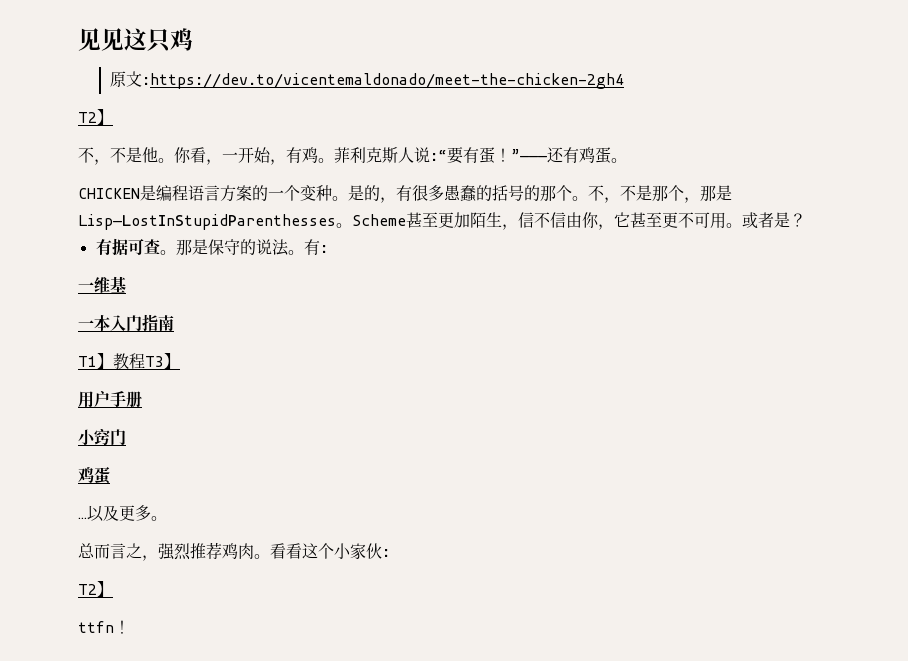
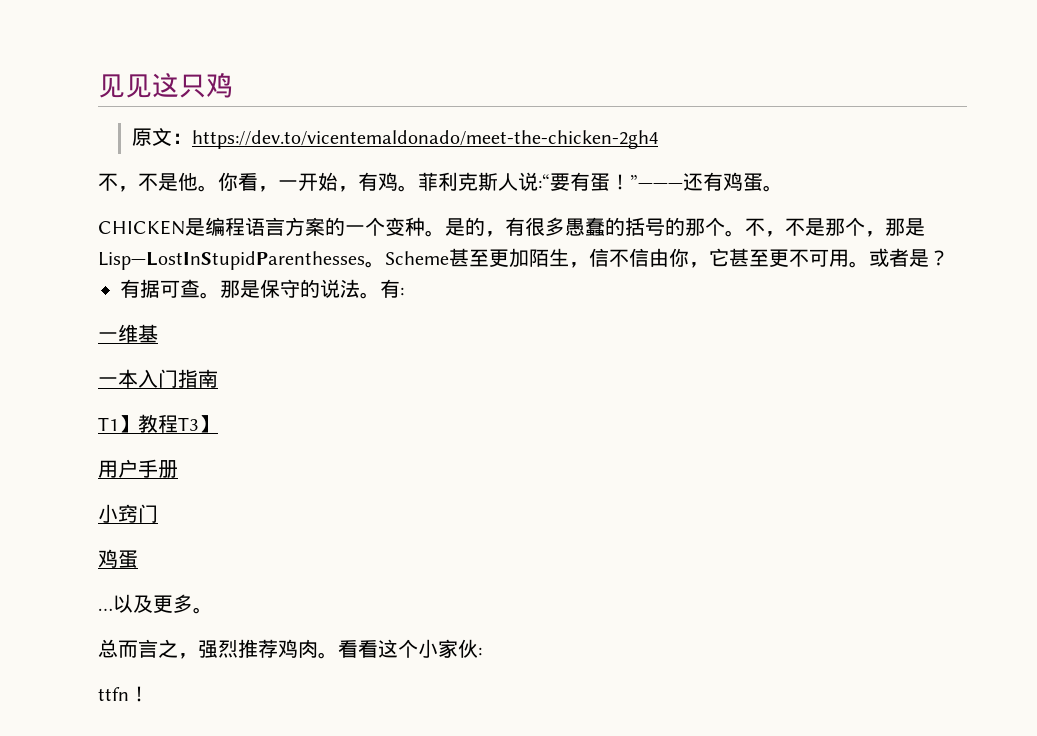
- 原文:https://dev.to/vicentemaldonado/meet-the-chicken-2gh4
- T2】
+ 原文：https://dev.to/vicentemaldonado/meet-the-chicken-2gh4
  看看这个小家伙:
- T2】

